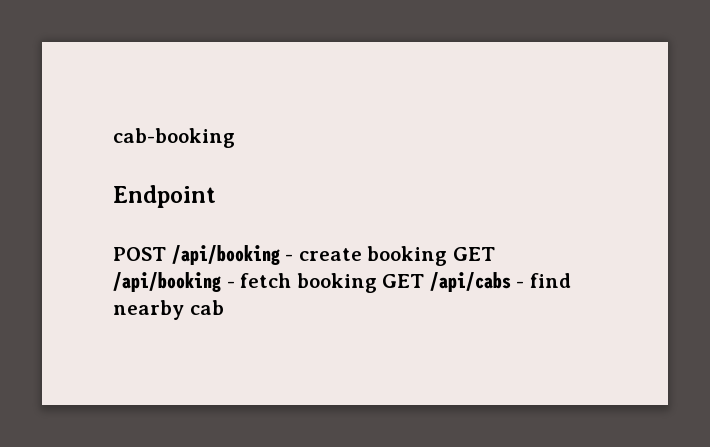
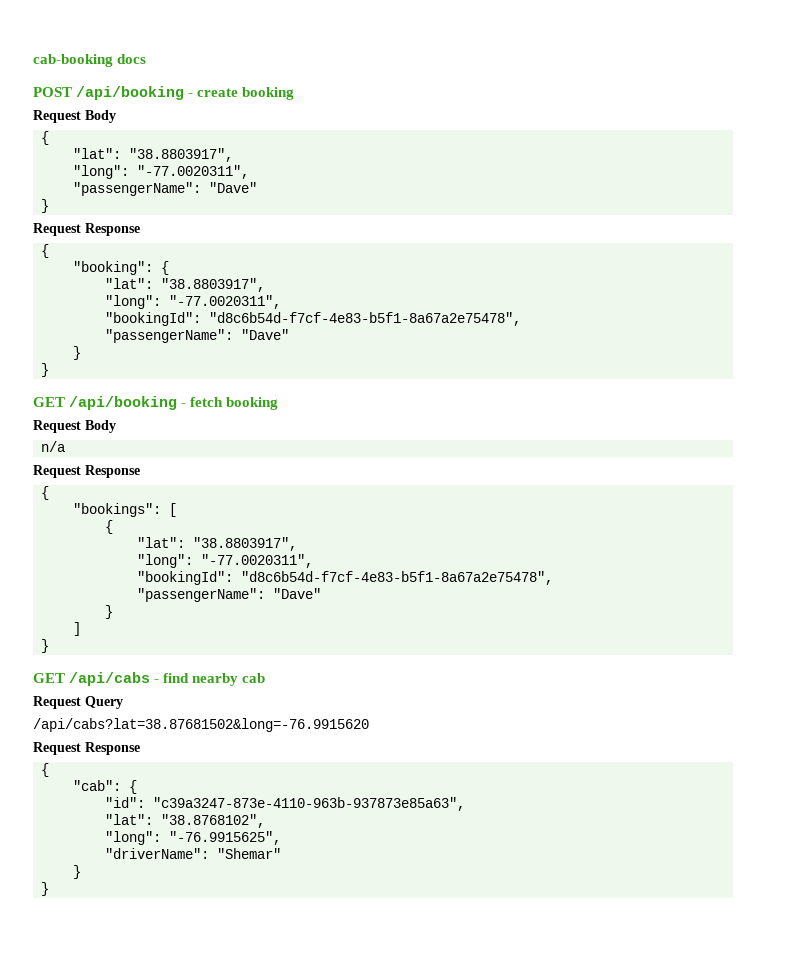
- cab-booking
- Endpoint
+ cab-booking docs
- POST /api/booking - create booking GET /api/booking - fetch booking GET /api/cabs - find nearby cab
+ POST /api/booking - create booking
+ Request Body
+ {
+ "lat": "38.8803917",
+ "long": "-77.0020311",
+ "passengerName": "Dave"
+ }
+ Request Response
+ {
+ "booking": {
+ "lat": "38.8803917",
+ "long": "-77.0020311",
+ "bookingId": "d8c6b54d-f7cf-4e83-b5f1-8a67a2e75478",
+ "passengerName": "Dave"
+ }
+ }
+ GET /api/booking - fetch booking
+ Request Body
+ n/a
+ Request Response
+ {
+ "bookings": [
+ {
+ "lat": "38.8803917",
+ "long": "-77.0020311",
+ "bookingId": "d8c6b54d-f7cf-4e83-b5f1-8a67a2e75478",
+ "passengerName": "Dave"
+ }
+ ]
+ }
+ GET /api/cabs - find nearby cab
+ Request Query
+ /api/cabs?lat=38.87681502&long=-76.9915620
+ Request Response
+ {
+ "cab": {
+ "id": "c39a3247-873e-4110-963b-937873e85a63",
+ "lat": "38.8768102",
+ "long": "-76.9915625",
+ "driverName": "Shemar"
+ }
+ }

